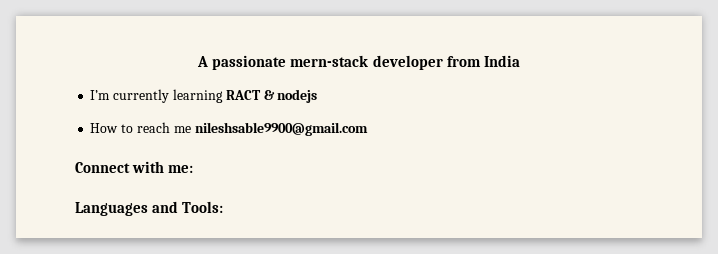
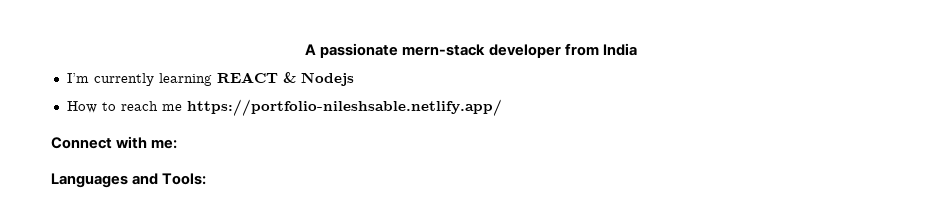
- I’m currently learning RACT & nodejs
+ I’m currently learning REACT & Nodejs
- How to reach me nileshsable9900@gmail.com
+ How to reach me https://portfolio-nileshsable.netlify.app/

